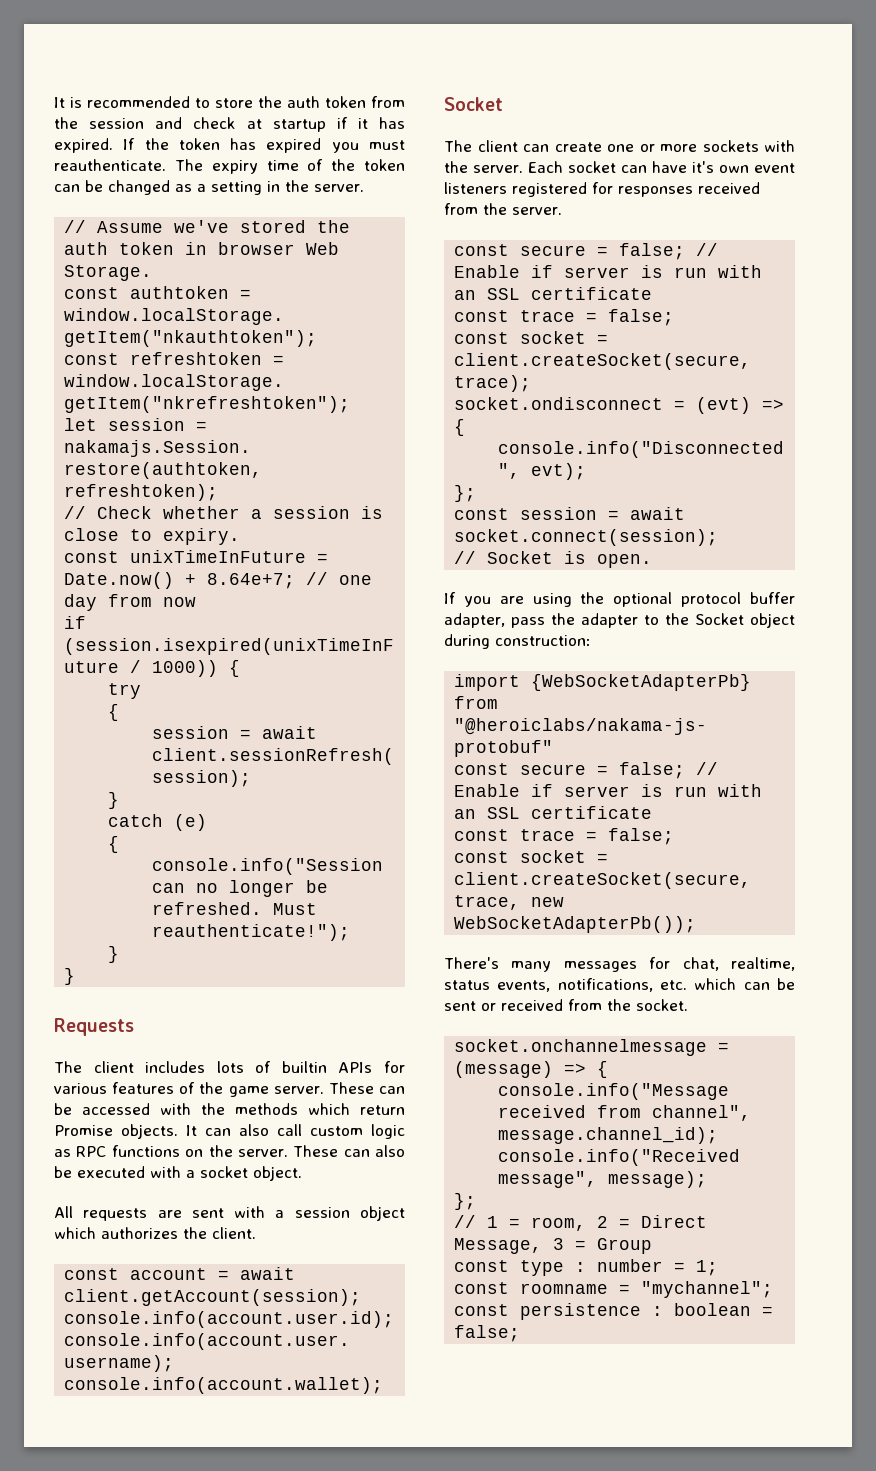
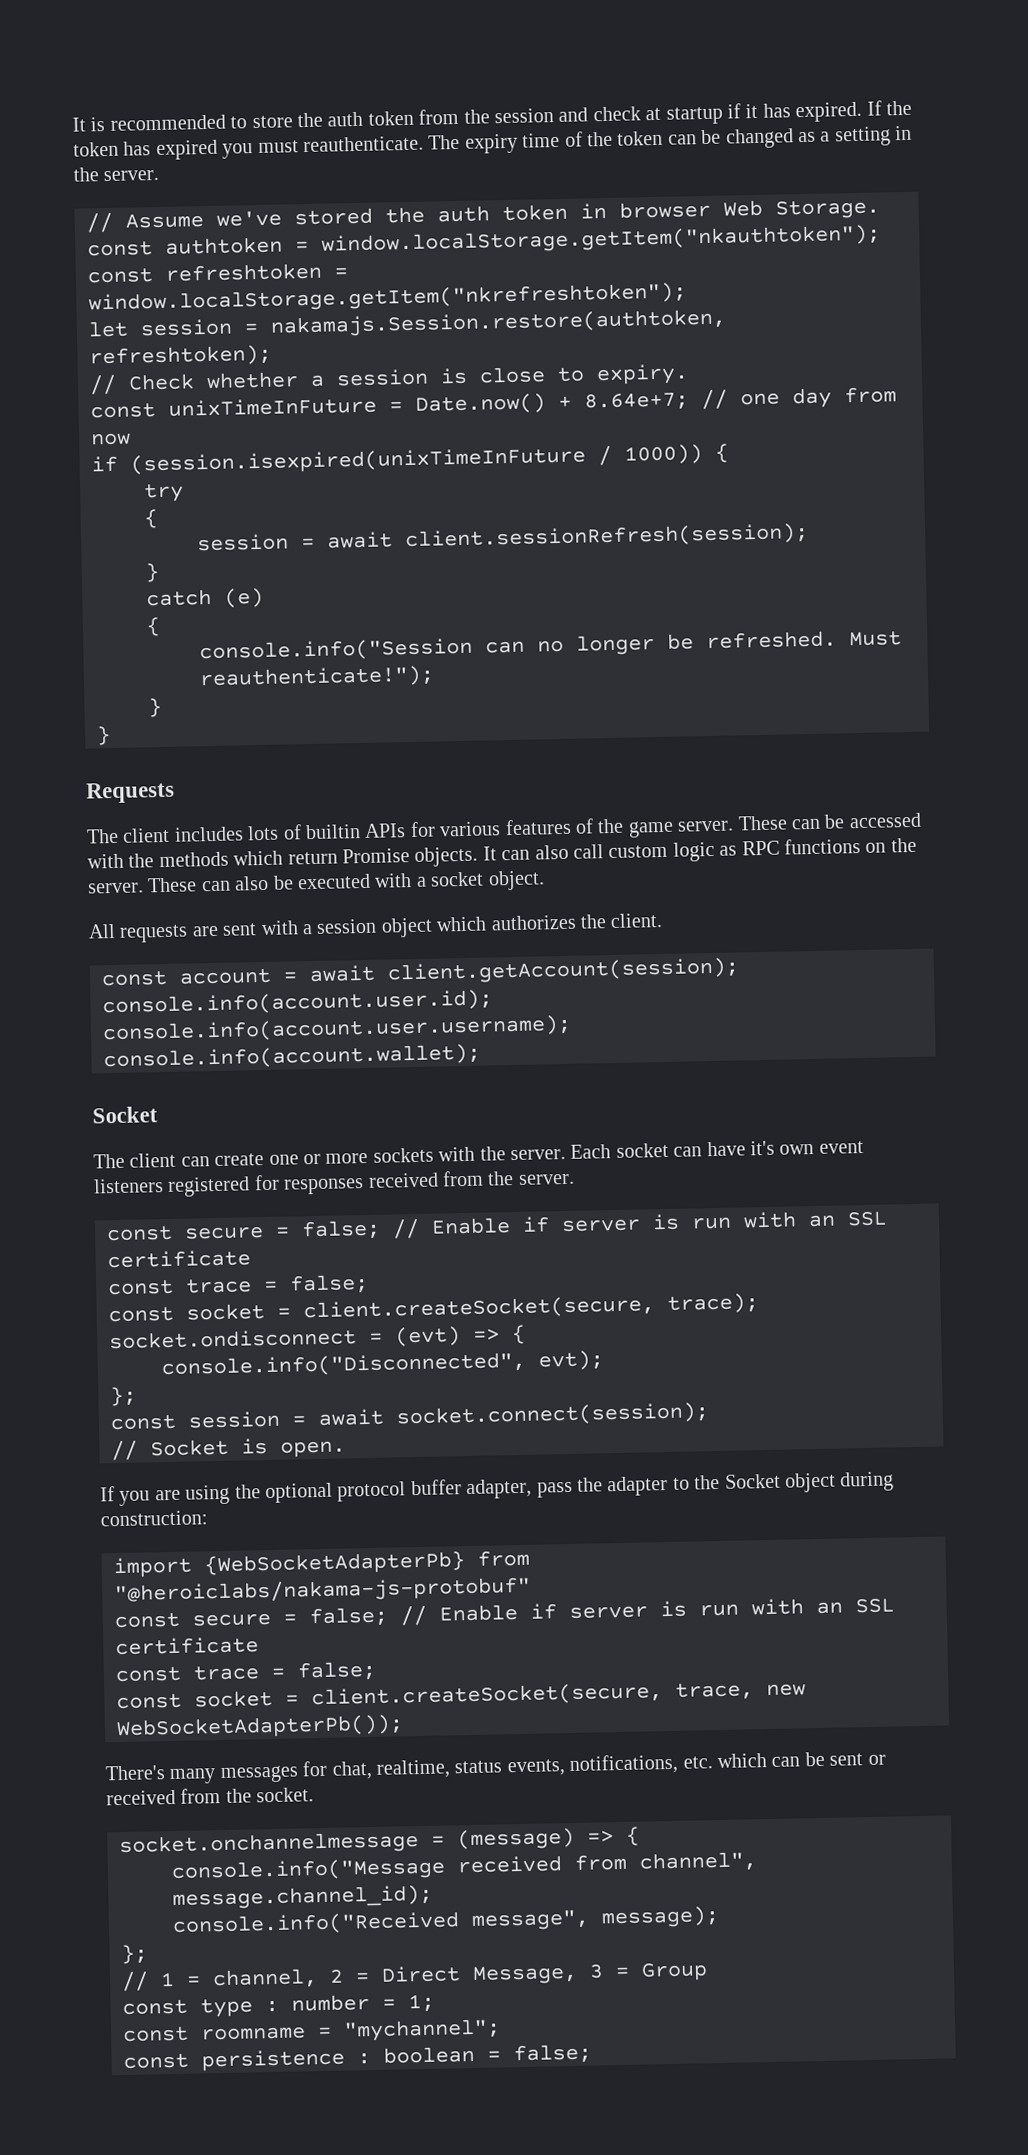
- // 1 = room, 2 = Direct Message, 3 = Group
+ // 1 = channel, 2 = Direct Message, 3 = Group

